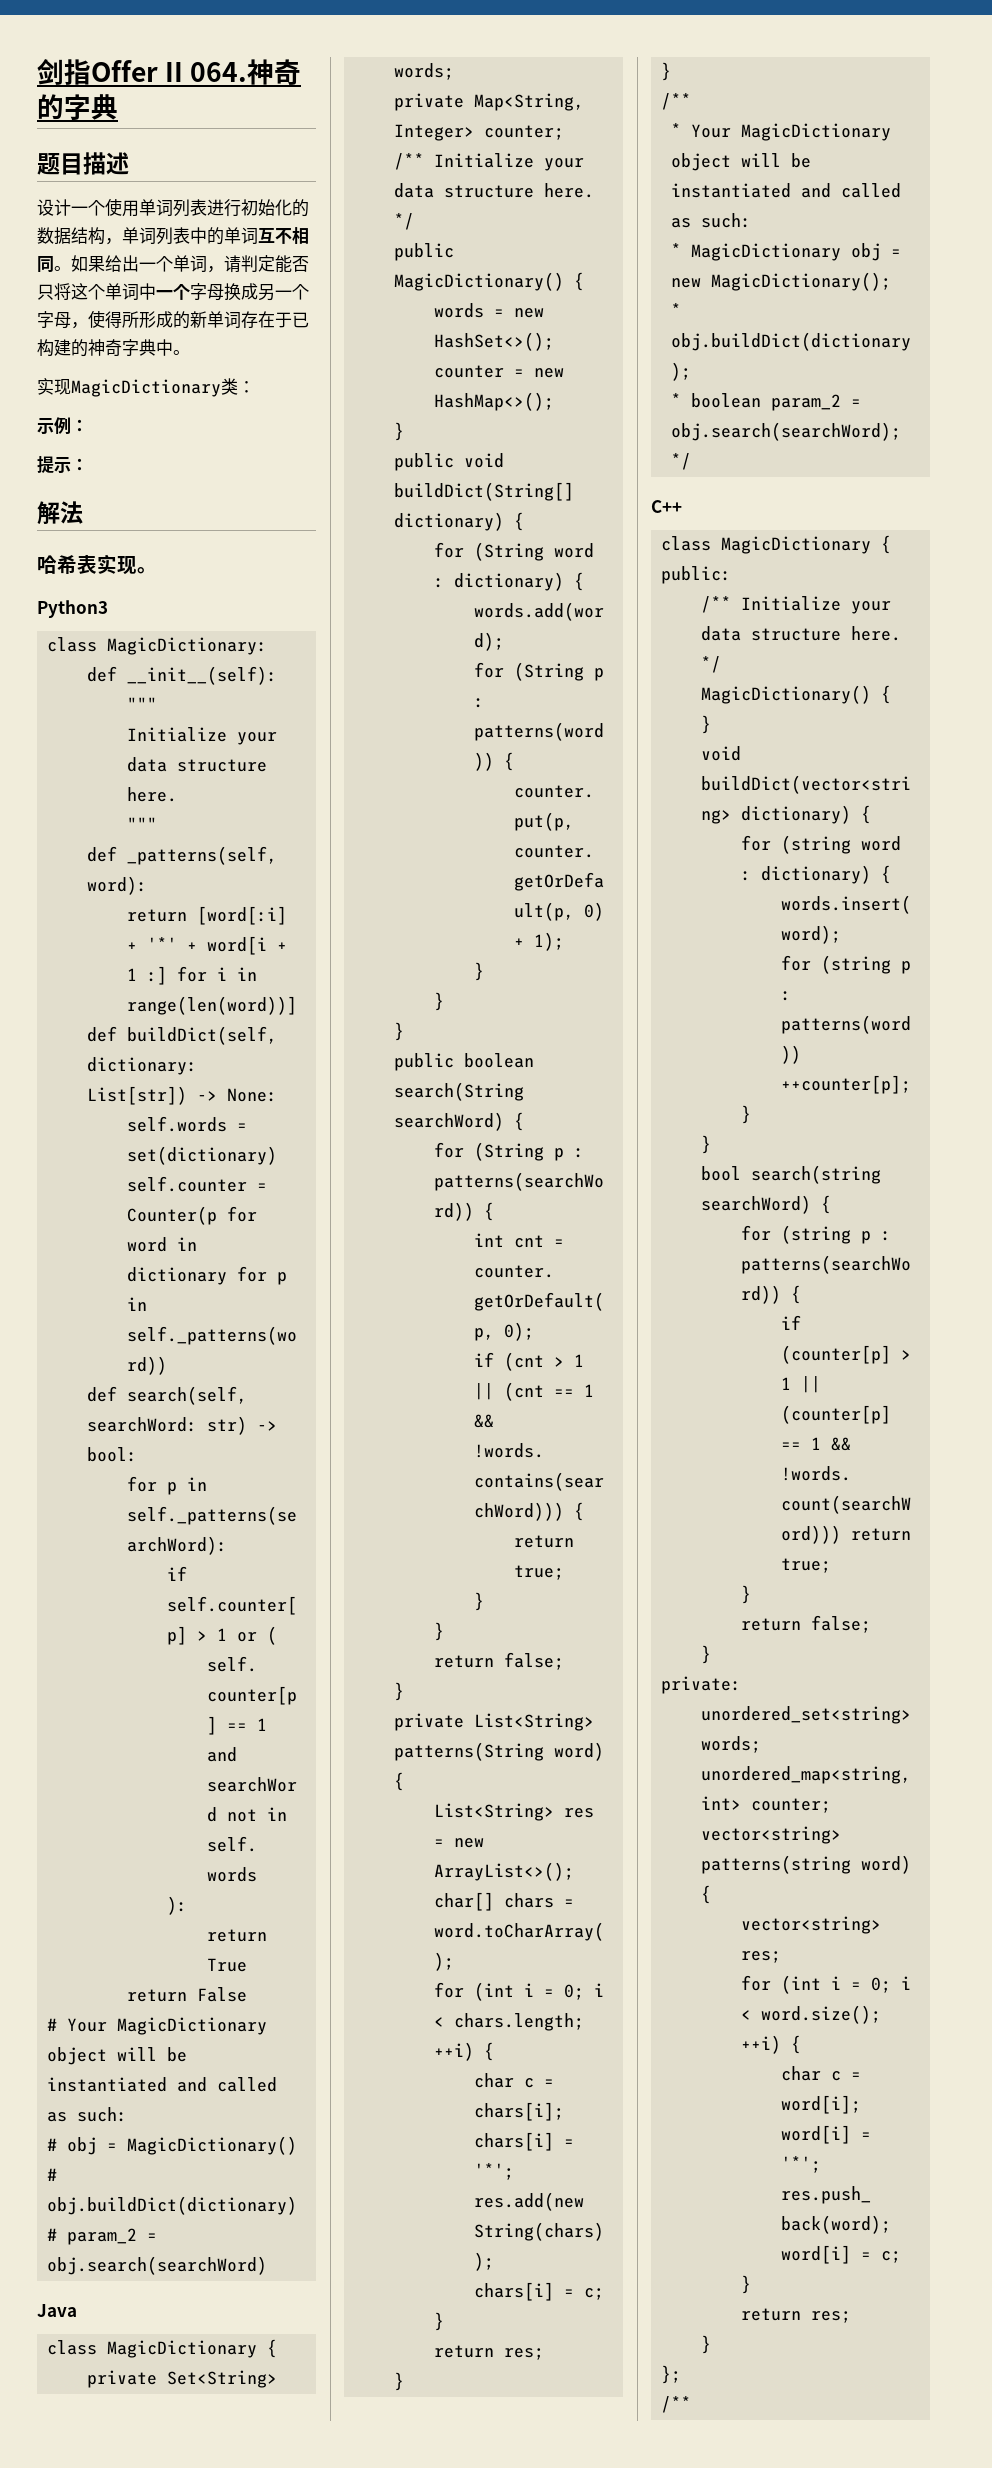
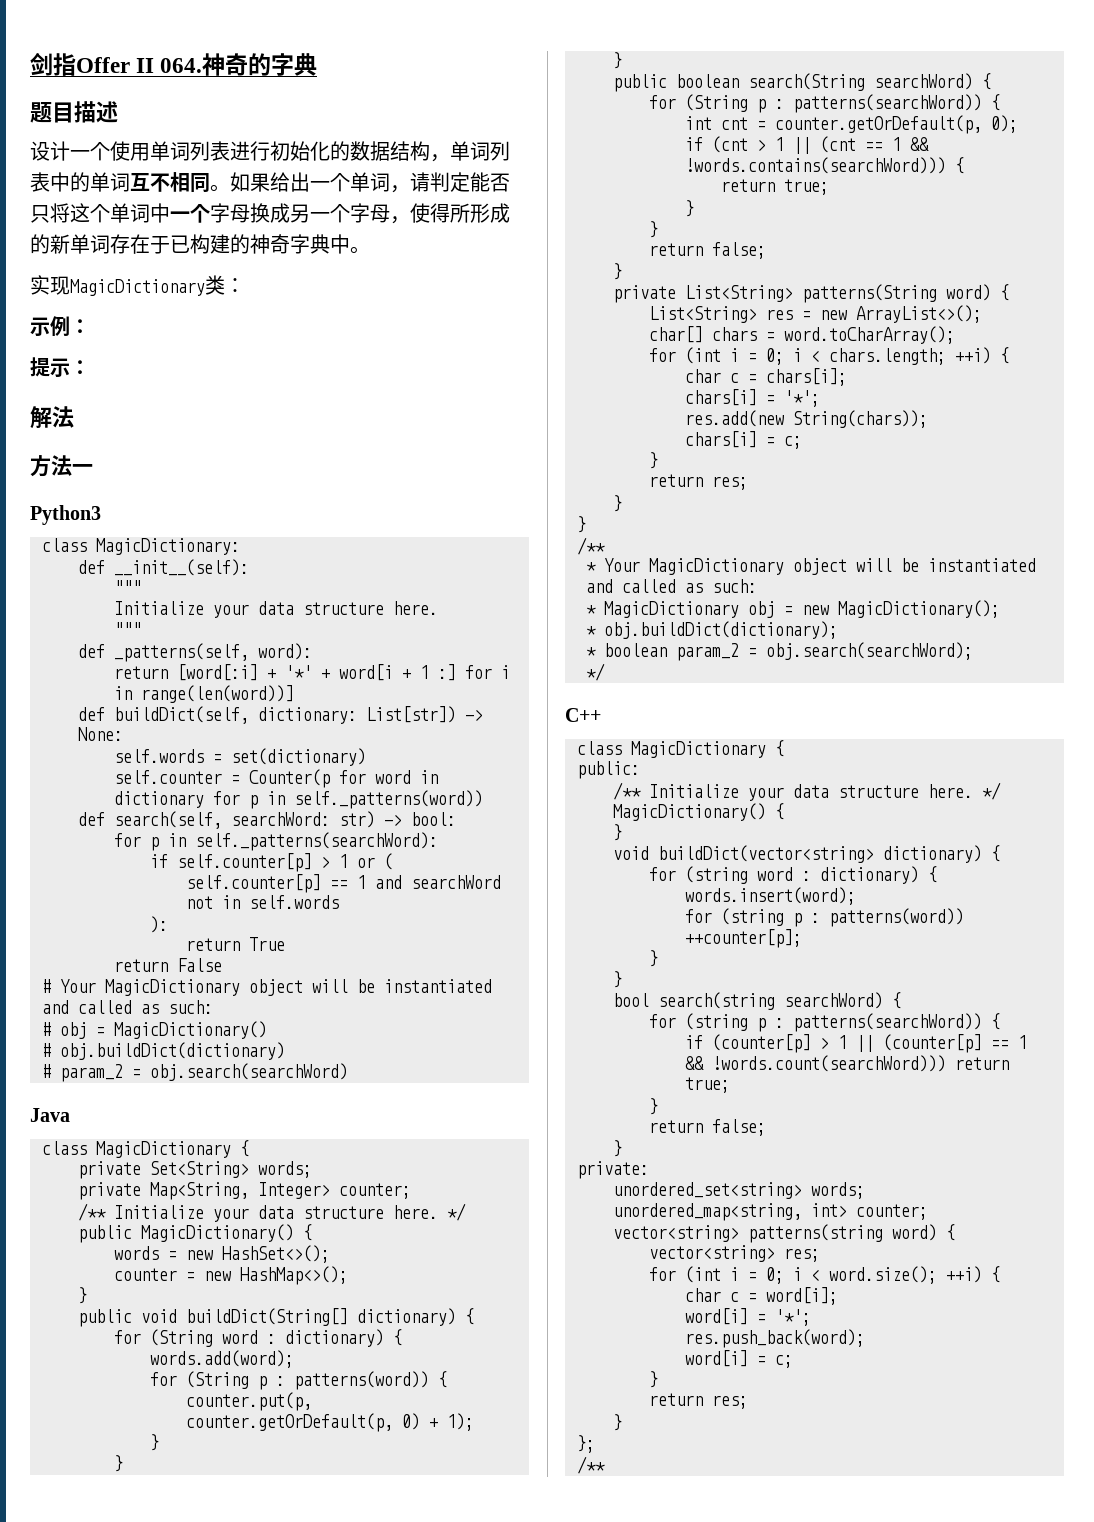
- 哈希表实现。
+ 方法一

